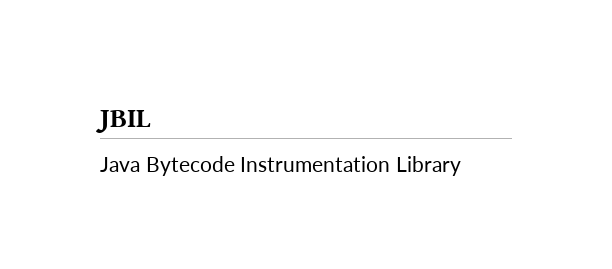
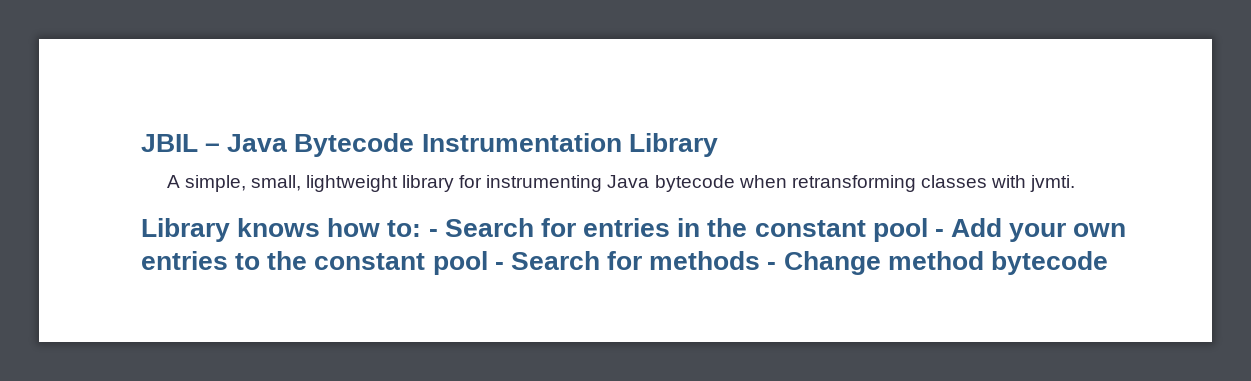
- JBIL
- Java Bytecode Instrumentation Library
+ JBIL – Java Bytecode Instrumentation Library
+ A simple, small, lightweight library for instrumenting Java bytecode when retransforming classes with jvmti.
+ Library knows how to: ⁃ Search for entries in the constant pool ⁃ Add your own entries to the constant pool ⁃ Search for methods ⁃ Change method bytecode

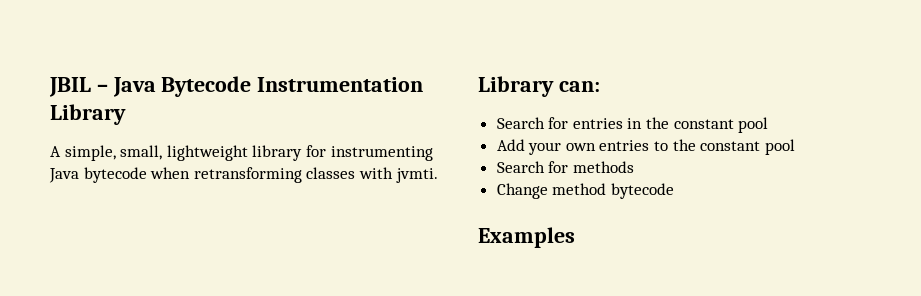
- Library knows how to: ⁃ Search for entries in the constant pool ⁃ Add your own entries to the constant pool ⁃ Search for methods ⁃ Change method bytecode
+ Library can:
+ Search for entries in the constant pool
+ Add your own entries to the constant pool
+ Search for methods
+ Change method bytecode
+ Examples

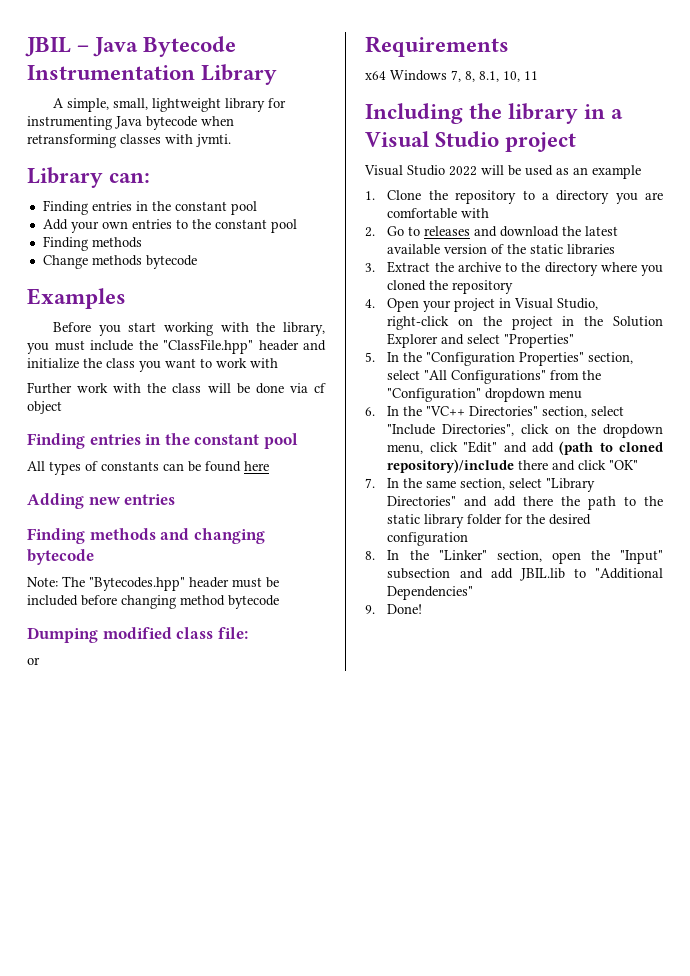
  Library can:
- Search for entries in the constant pool
+ Finding entries in the constant pool
  Add your own entries to the constant pool
- Search for methods
+ Finding methods
- Change method bytecode
+ Change methods bytecode
  Examples
+ Before you start working with the library, you must include the "ClassFile.hpp" header and initialize the class you want to work with
+ Further work with the class will be done via cf object
+ Finding entries in the constant pool
+ All types of constants can be found here
+ Adding new entries
+ Finding methods and changing bytecode
+ Note: The "Bytecodes.hpp" header must be included before changing method bytecode
+ Dumping modified class file:
+ or
+ Requirements
+ x64 Windows 7, 8, 8.1, 10, 11
+ Including the library in a Visual Studio project
+ Visual Studio 2022 will be used as an example
+ 1. Clone the repository to a directory you are comfortable with
+ 2. Go to releases and download the latest available version of the static libraries
+ 3. Extract the archive to the directory where you cloned the repository
+ 4. Open your project in Visual Studio, right-click on the project in the Solution Explorer and select "Properties"
+ 5. In the "Configuration Properties" section, select "All Configurations" from the "Configuration" dropdown menu
+ 6. In the "VC++ Directories" section, select "Include Directories", click on the dropdown menu, click "Edit" and add (path to cloned repository)/include there and click "OK"
+ 7. In the same section, select "Library Directories" and add there the path to the static library folder for the desired configuration
+ 8. In the "Linker" section, open the "Input" subsection and add JBIL.lib to "Additional Dependencies"
+ 9. Done!

